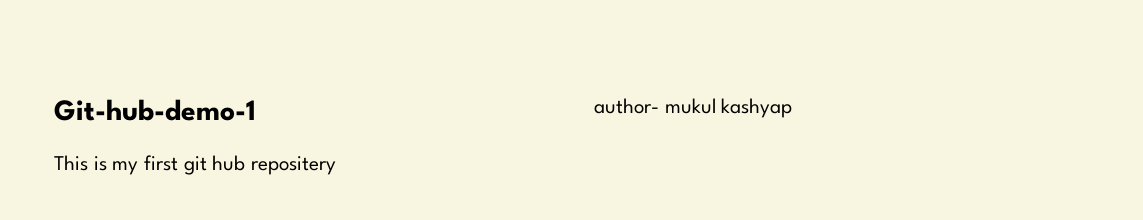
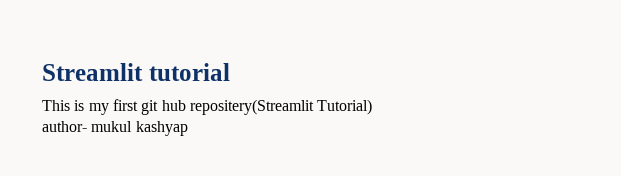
- Git-hub-demo-1
+ Streamlit tutorial
- This is my first git hub repositery
+ This is my first git hub repositery(Streamlit Tutorial)

